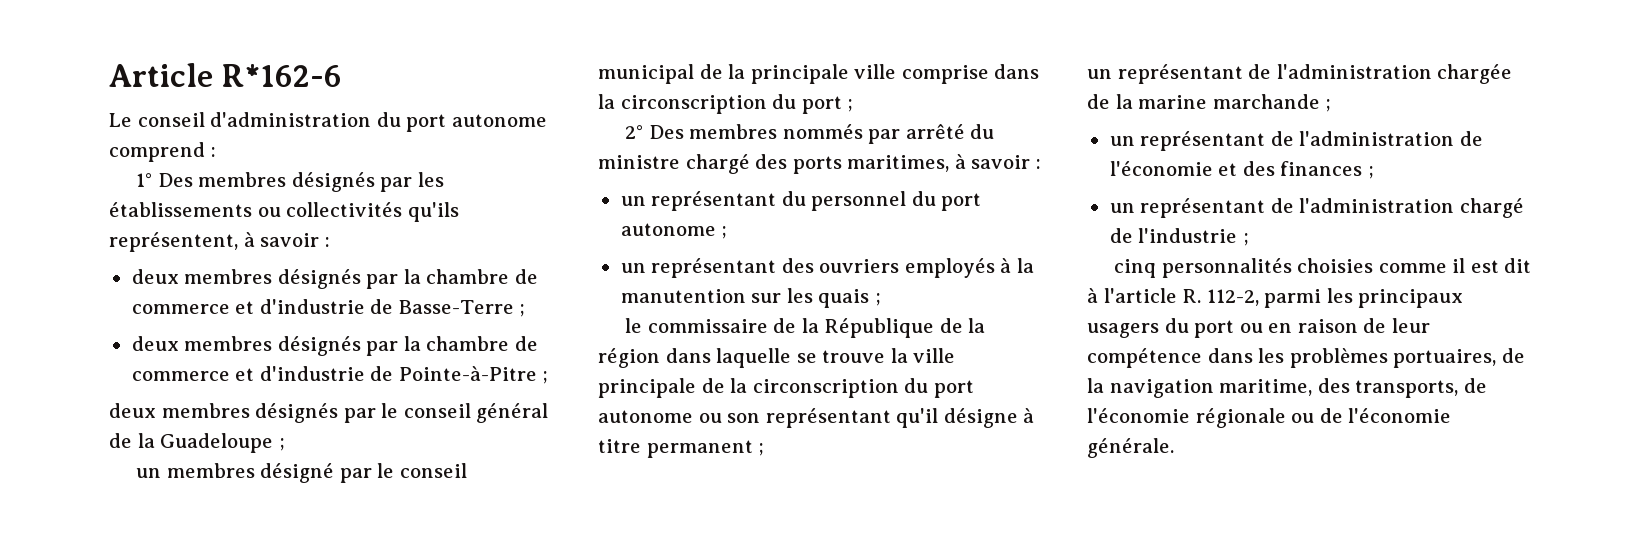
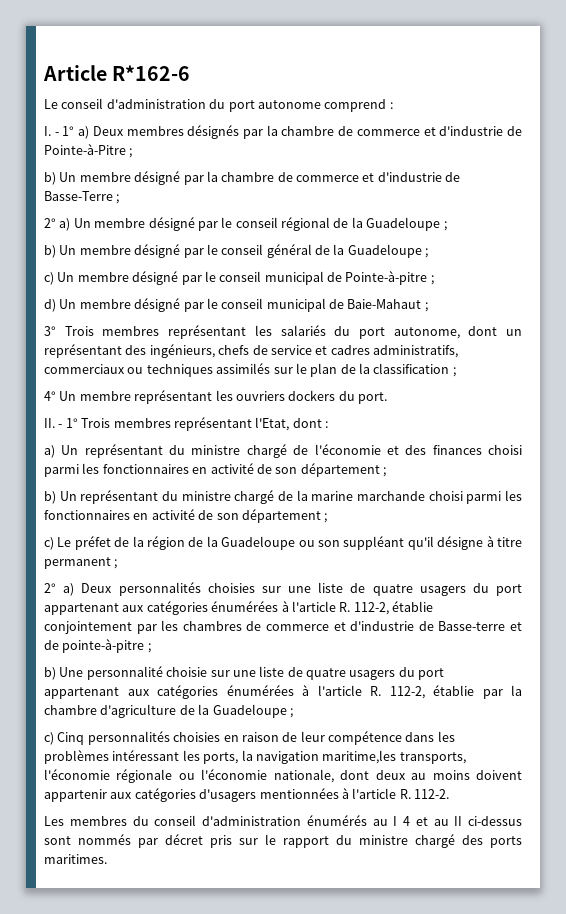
- 1° Des membres désignés par les établissements ou collectivités qu'ils représentent, à savoir :
- deux membres désignés par la chambre de commerce et d'industrie de Basse-Terre ;
- deux membres désignés par la chambre de commerce et d'industrie de Pointe-à-Pitre ;
+ I. - 1° a) Deux membres désignés par la chambre de commerce et d'industrie de Pointe-à-Pitre ;
- deux membres désignés par le conseil général de la Guadeloupe ;
+ b) Un membre désigné par la chambre de commerce et d'industrie de Basse-Terre ;
+ 2° a) Un membre désigné par le conseil régional de la Guadeloupe ;
+ b) Un membre désigné par le conseil général de la Guadeloupe ;
- un membres désigné par le conseil municipal de la principale ville comprise dans la circonscription du port ;
- 2° Des membres nommés par arrêté du ministre chargé des ports maritimes, à savoir :
- un représentant du personnel du port autonome ;
- un représentant des ouvriers employés à la manutention sur les quais ;
- le commissaire de la République de la région dans laquelle se trouve la ville principale de la circonscription du port autonome ou son représentant qu'il désigne à titre permanent ;
+ c) Un membre désigné par le conseil municipal de Pointe-à-pitre ;
+ d) Un membre désigné par le conseil municipal de Baie-Mahaut ;
+ 3° Trois membres représentant les salariés du port autonome, dont un représentant des ingénieurs, chefs de service et cadres administratifs, commerciaux ou techniques assimilés sur le plan de la classification ;
+ 4° Un membre représentant les ouvriers dockers du port.
+ II. - 1° Trois membres représentant l'Etat, dont :
+ a) Un représentant du ministre chargé de l'économie et des finances choisi parmi les fonctionnaires en activité de son département ;
+ b) Un représentant du ministre chargé de la marine marchande choisi parmi les fonctionnaires en activité de son département ;
+ c) Le préfet de la région de la Guadeloupe ou son suppléant qu'il désigne à titre permanent ;
- un représentant de l'administration chargée de la marine marchande ;
- un représentant de l'administration de l'économie et des finances ;
- un représentant de l'administration chargé de l'industrie ;
- cinq personnalités choisies comme il est dit à l'article R. 112-2, parmi les principaux usagers du port ou en raison de leur compétence dans les problèmes portuaires, de la navigation maritime, des transports, de l'économie régionale ou de l'économie générale.
+ 2° a) Deux personnalités choisies sur une liste de quatre usagers du port appartenant aux catégories énumérées à l'article R. 112-2, établie conjointement par les chambres de commerce et d'industrie de Basse-terre et de pointe-à-pitre ;
+ b) Une personnalité choisie sur une liste de quatre usagers du port appartenant aux catégories énumérées à l'article R. 112-2, établie par la chambre d'agriculture de la Guadeloupe ;
+ c) Cinq personnalités choisies en raison de leur compétence dans les problèmes intéressant les ports, la navigation maritime,les transports, l'économie régionale ou l'économie nationale, dont deux au moins doivent appartenir aux catégories d'usagers mentionnées à l'article R. 112-2.
+ Les membres du conseil d'administration énumérés au I 4 et au II ci-dessus sont nommés par décret pris sur le rapport du ministre chargé des ports maritimes.

